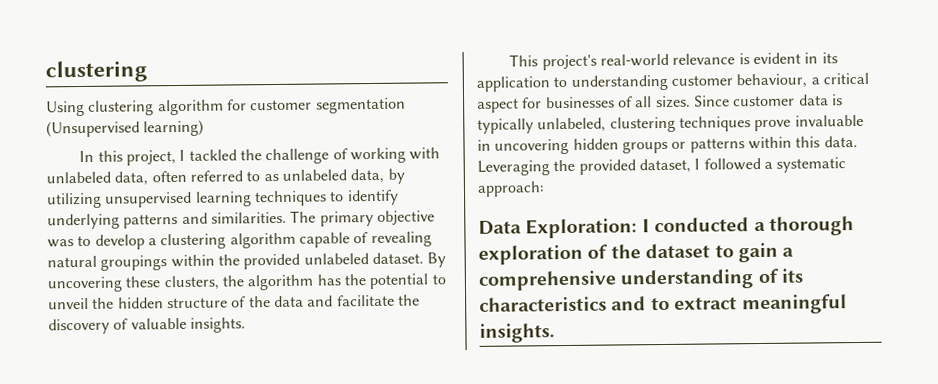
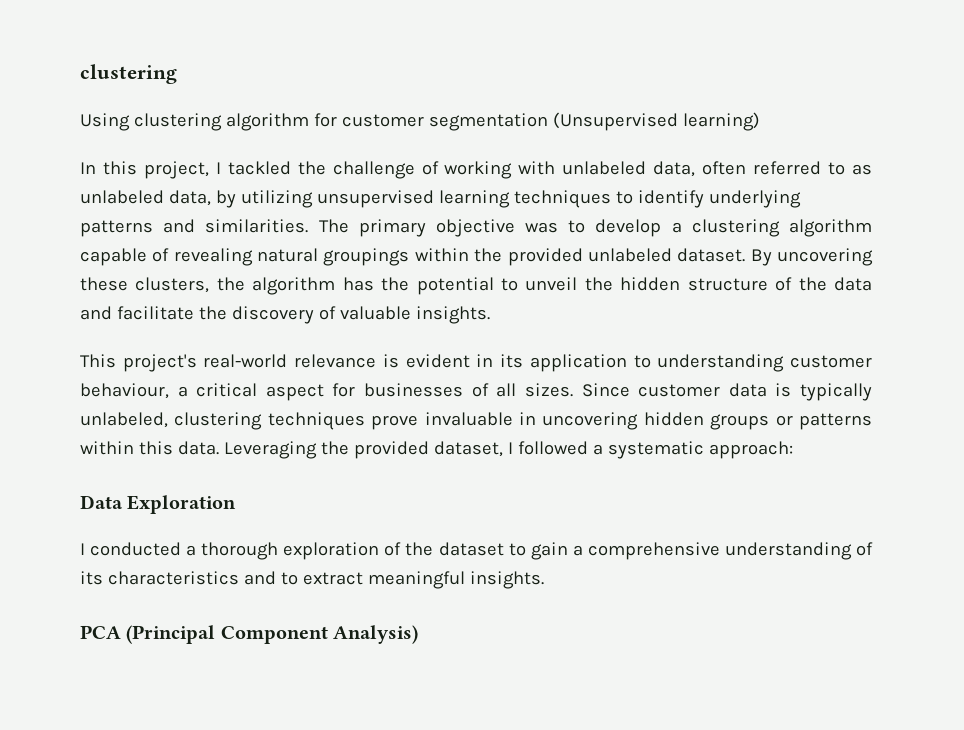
- Data Exploration: I conducted a thorough exploration of the dataset to gain a comprehensive understanding of its characteristics and to extract meaningful insights.
+ Data Exploration
+ I conducted a thorough exploration of the dataset to gain a comprehensive understanding of its characteristics and to extract meaningful insights.
+ PCA (Principal Component Analysis)

